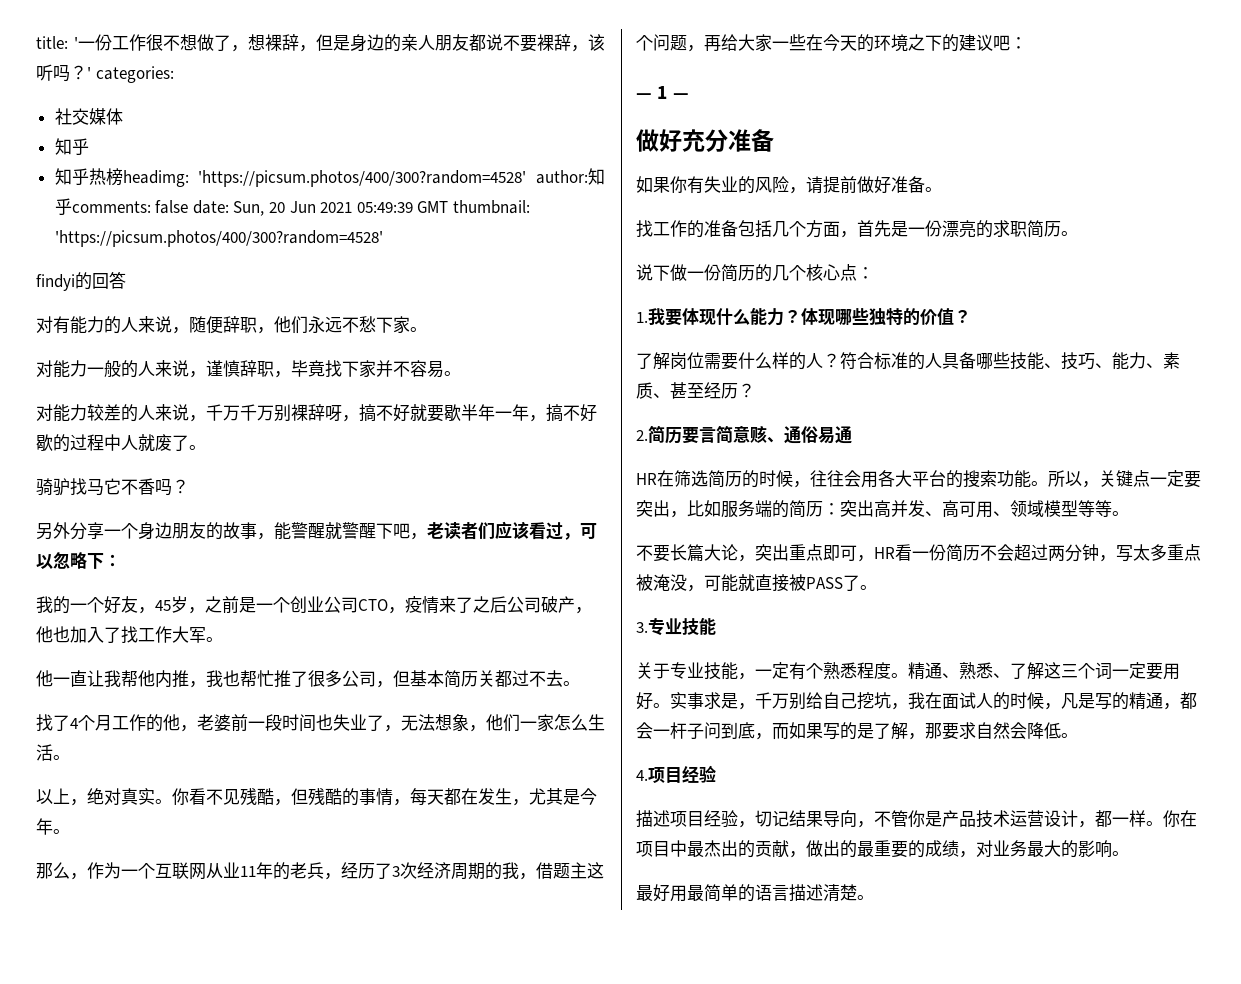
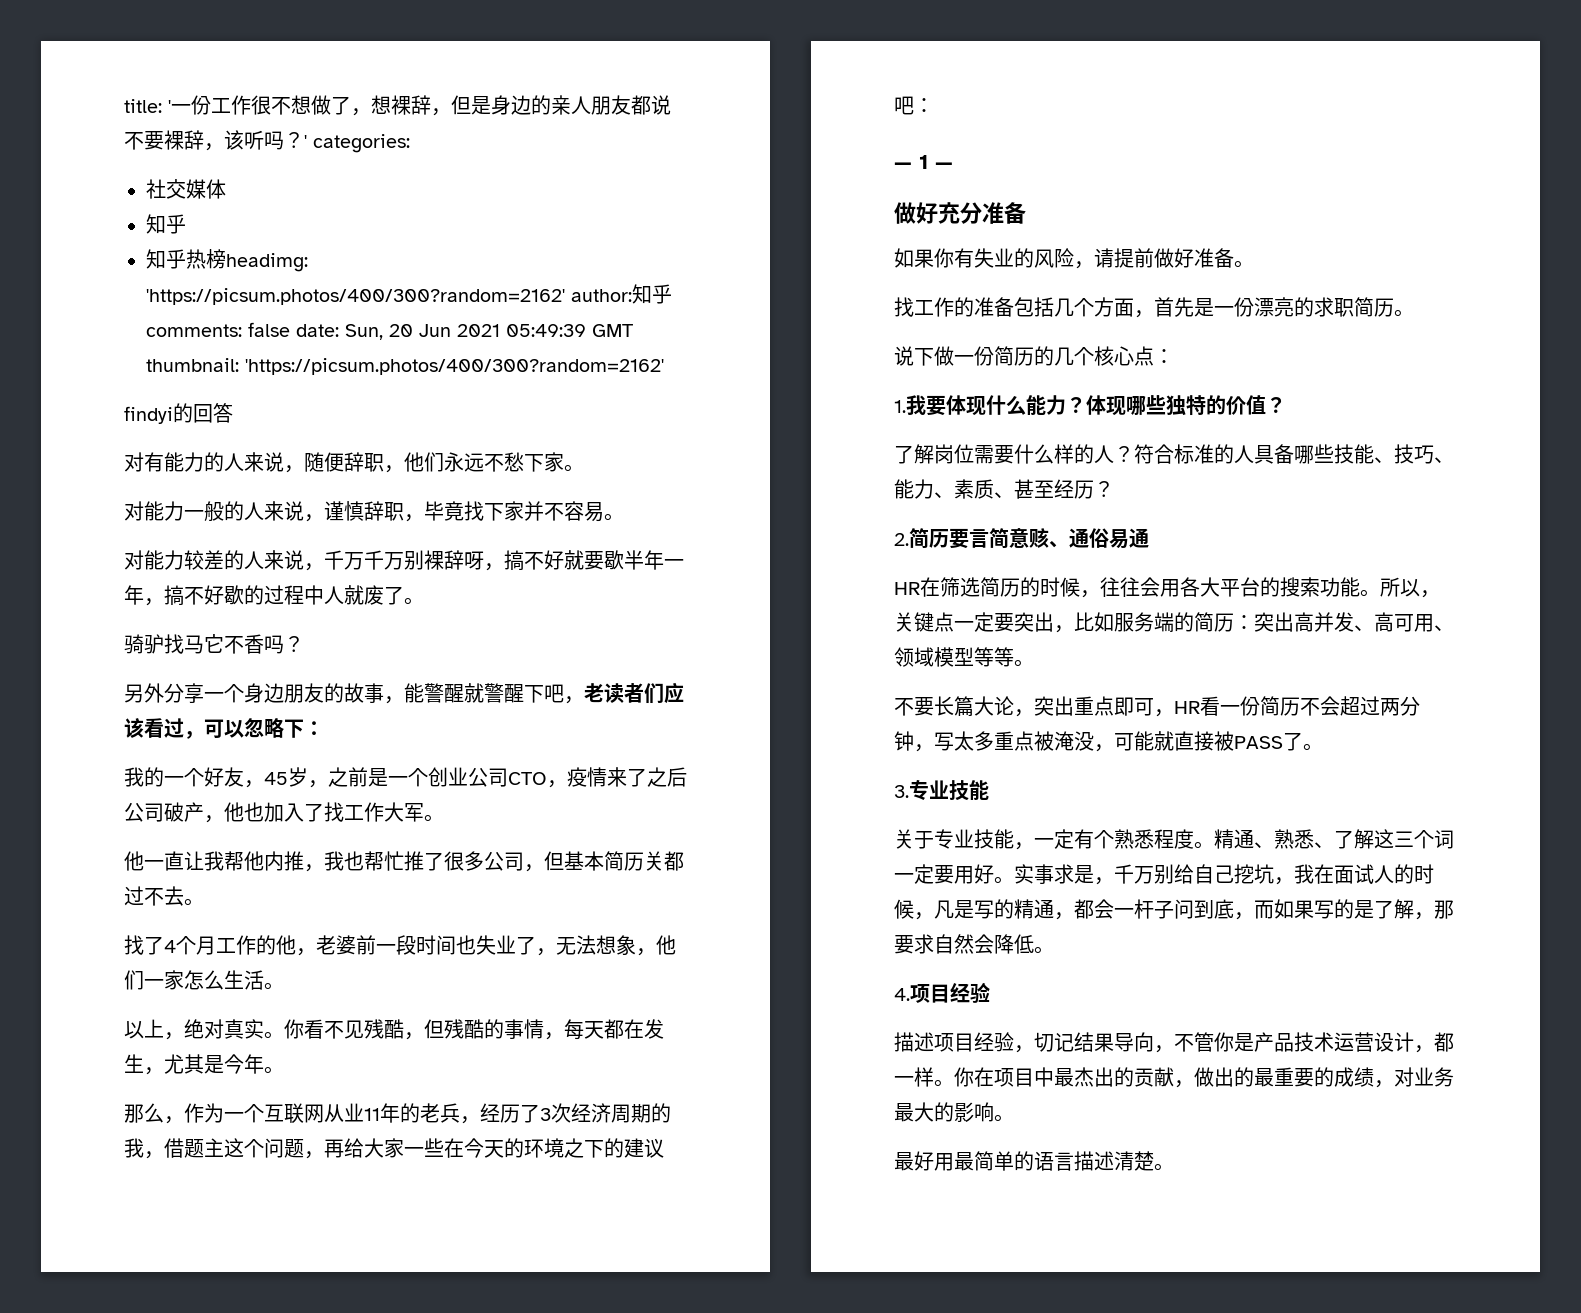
- 知乎热榜headimg: 'https://picsum.photos/400/300?random=4528' author:知乎comments: false date: Sun, 20 Jun 2021 05:49:39 GMT thumbnail: 'https://picsum.photos/400/300?random=4528'
+ 知乎热榜headimg: 'https://picsum.photos/400/300?random=2162' author:知乎comments: false date: Sun, 20 Jun 2021 05:49:39 GMT thumbnail: 'https://picsum.photos/400/300?random=2162'

